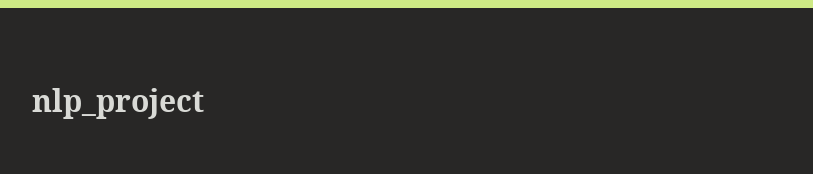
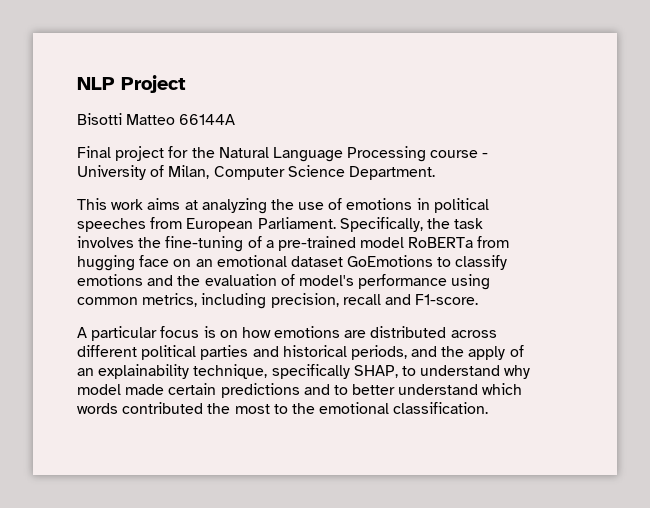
- nlp_project
+ NLP Project
+ Bisotti Matteo 66144A
+ Final project for the Natural Language Processing course - University of Milan, Computer Science Department.
+ This work aims at analyzing the use of emotions in political speeches from European Parliament. Specifically, the task involves the fine-tuning of a pre-trained model RoBERTa from hugging face on an emotional dataset GoEmotions to classify emotions and the evaluation of model's performance using common metrics, including precision, recall and F1-score.
+ A particular focus is on how emotions are distributed across different political parties and historical periods, and the apply of an explainability technique, specifically SHAP, to understand why model made certain predictions and to better understand which words contributed the most to the emotional classification.

